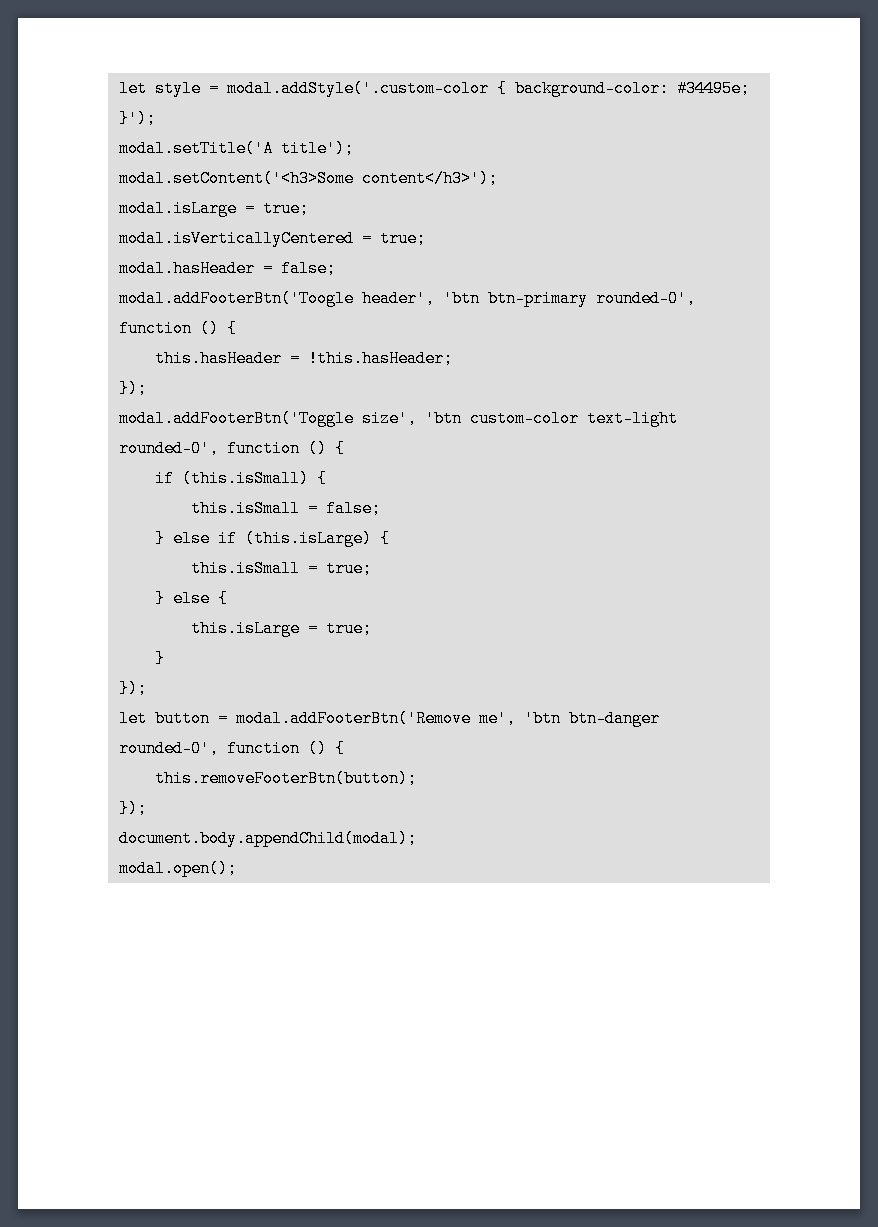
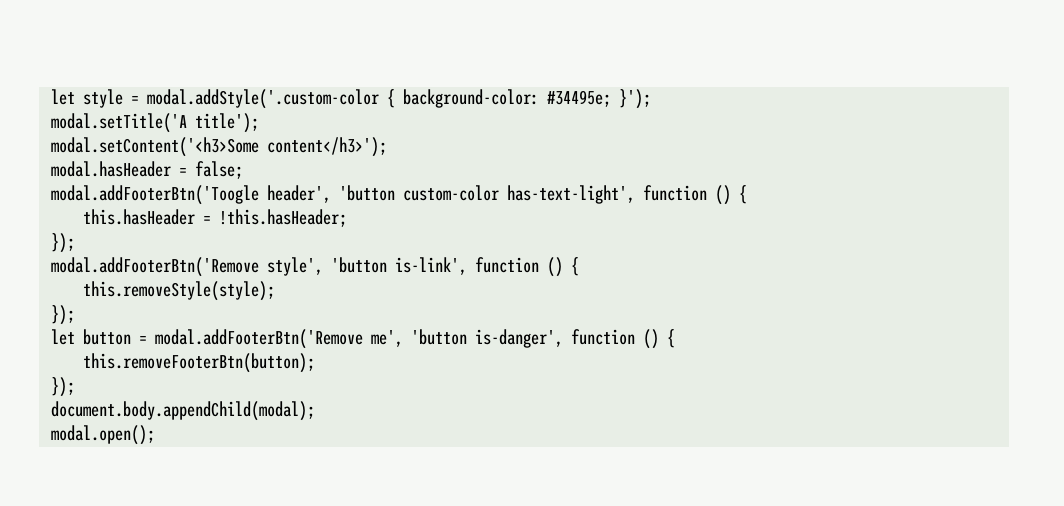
- modal.isLarge = true;
- modal.isVerticallyCentered = true;
- modal.addFooterBtn('Toogle header', 'btn btn-primary rounded-0', function () {
+ modal.addFooterBtn('Toogle header', 'button custom-color has-text-light', function () {
- modal.addFooterBtn('Toggle size', 'btn custom-color text-light rounded-0', function () {
- if (this.isSmall) {
- this.isSmall = false;
- } else if (this.isLarge) {
- this.isSmall = true;
- } else {
- this.isLarge = true;
- }
+ modal.addFooterBtn('Remove style', 'button is-link', function () {
+ this.removeStyle(style);
- let button = modal.addFooterBtn('Remove me', 'btn btn-danger rounded-0', function () {
+ let button = modal.addFooterBtn('Remove me', 'button is-danger', function () {

